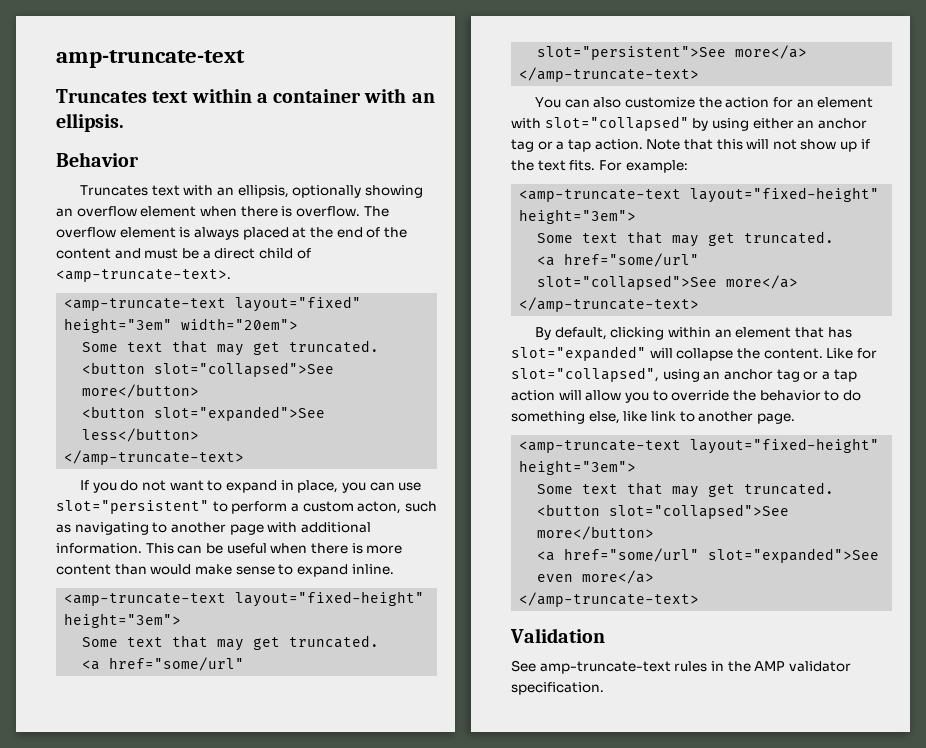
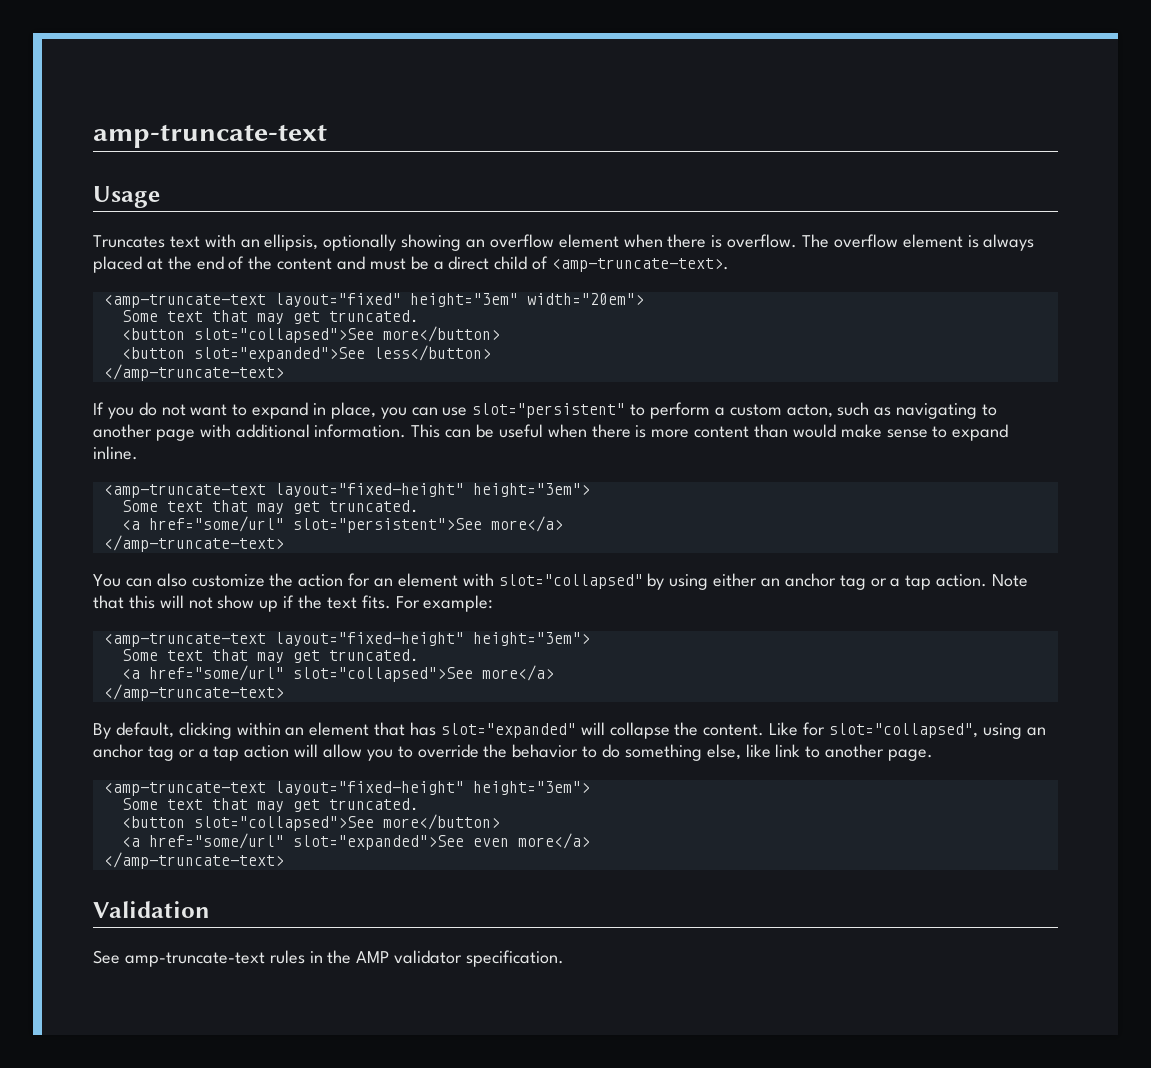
- Truncates text within a container with an ellipsis.
- Behavior
+ Usage

